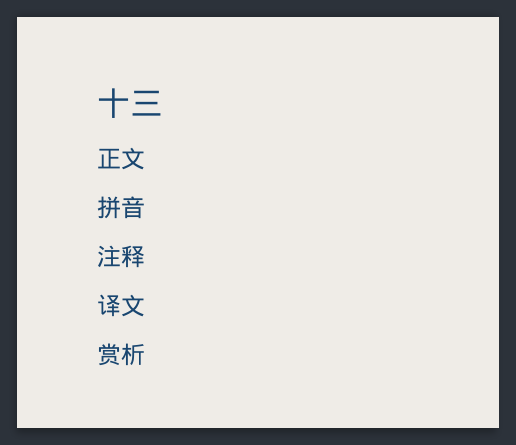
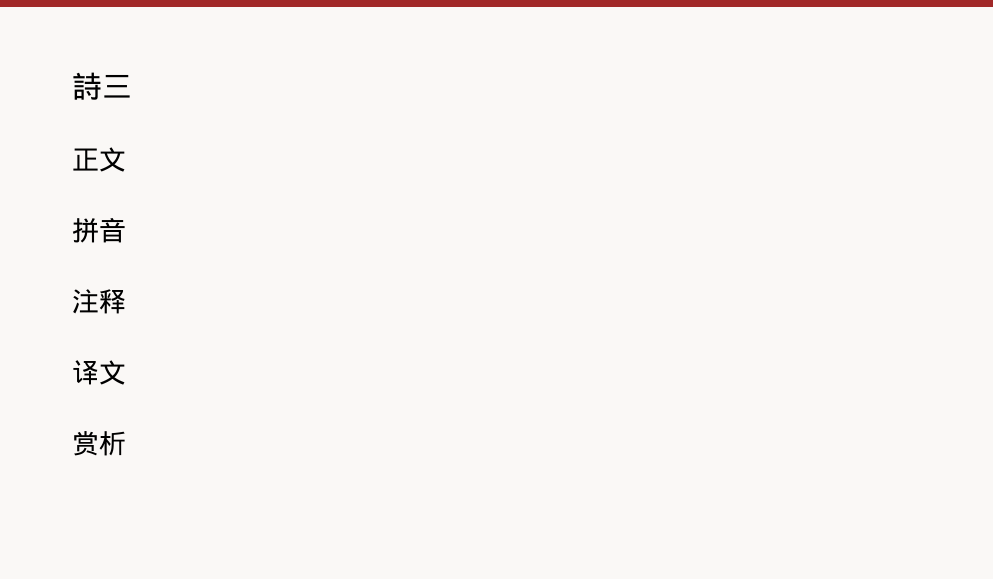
- 十三
+ 詩三

